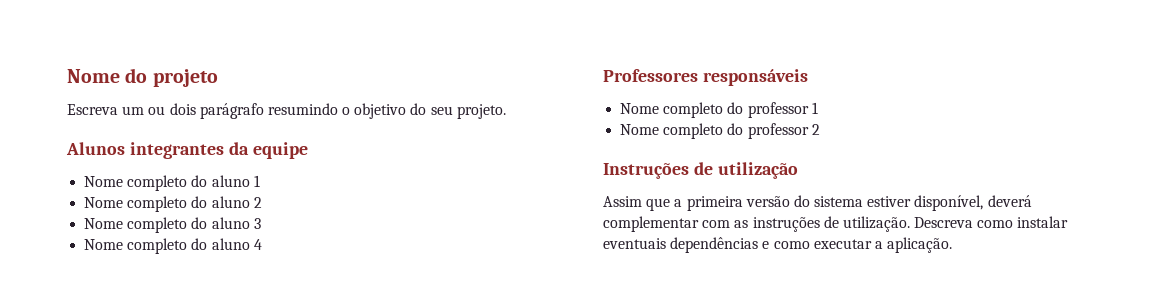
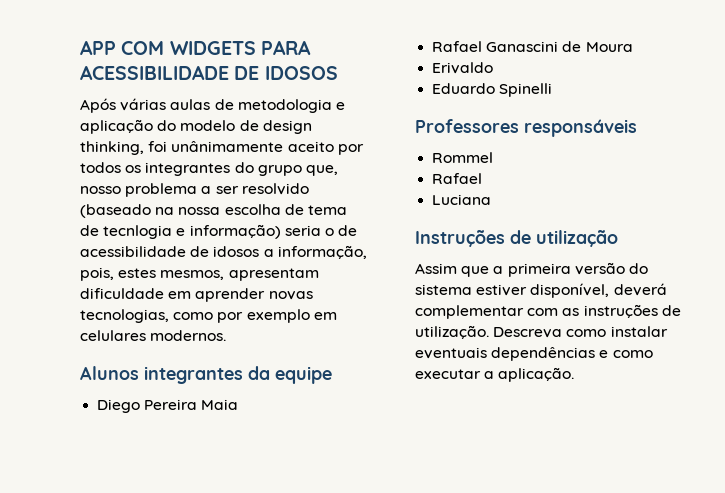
- Nome do projeto
- Escreva um ou dois parágrafo resumindo o objetivo do seu projeto.
+ APP COM WIDGETS PARA ACESSIBILIDADE DE IDOSOS
+ Após várias aulas de metodologia e aplicação do modelo de design thinking, foi unânimamente aceito por todos os integrantes do grupo que, nosso problema a ser resolvido (baseado na nossa escolha de tema de tecnlogia e informação) seria o de acessibilidade de idosos a informação, pois, estes mesmos, apresentam dificuldade em aprender novas tecnologias, como por exemplo em celulares modernos.
  Alunos integrantes da equipe
- Nome completo do aluno 1
- Nome completo do aluno 2
- Nome completo do aluno 3
- Nome completo do aluno 4
+ Diego Pereira Maia
+ Rafael Ganascini de Moura
+ Erivaldo
+ Eduardo Spinelli
  Professores responsáveis
- Nome completo do professor 1
- Nome completo do professor 2
+ Rommel
+ Rafael
+ Luciana

